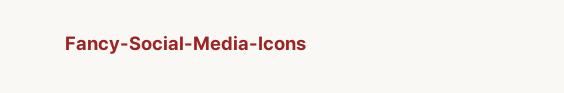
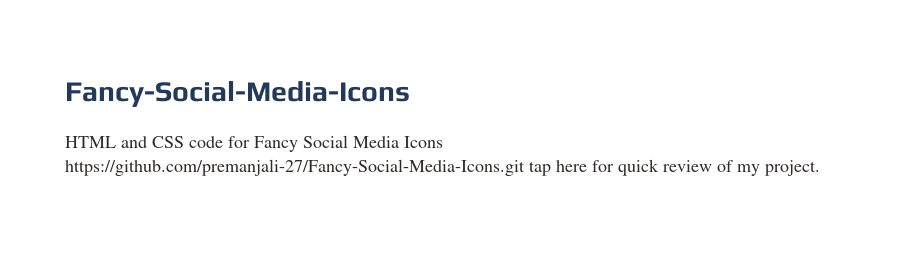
+ HTML and CSS code for Fancy Social Media Icons https://github.com/premanjali-27/Fancy-Social-Media-Icons.git tap here for quick review of my project.

